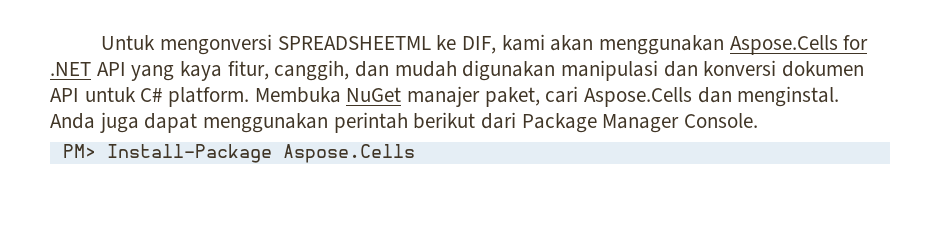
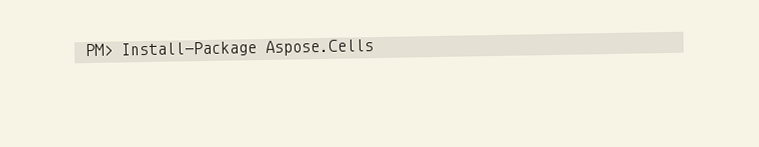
- Untuk mengonversi SPREADSHEETML ke DIF, kami akan menggunakan Aspose.Cells for .NET API yang kaya fitur, canggih, dan mudah digunakan manipulasi dan konversi dokumen API untuk C# platform. Membuka NuGet manajer paket, cari Aspose.Cells dan menginstal. Anda juga dapat menggunakan perintah berikut dari Package Manager Console.

